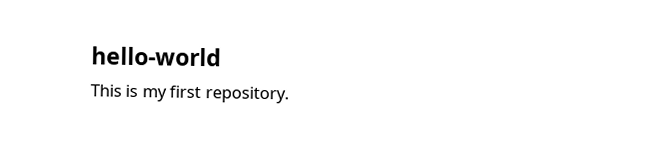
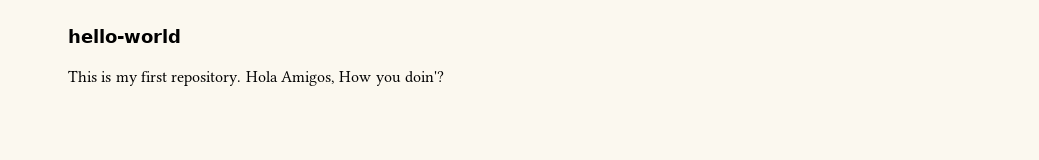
+ Hola Amigos, How you doin'?

